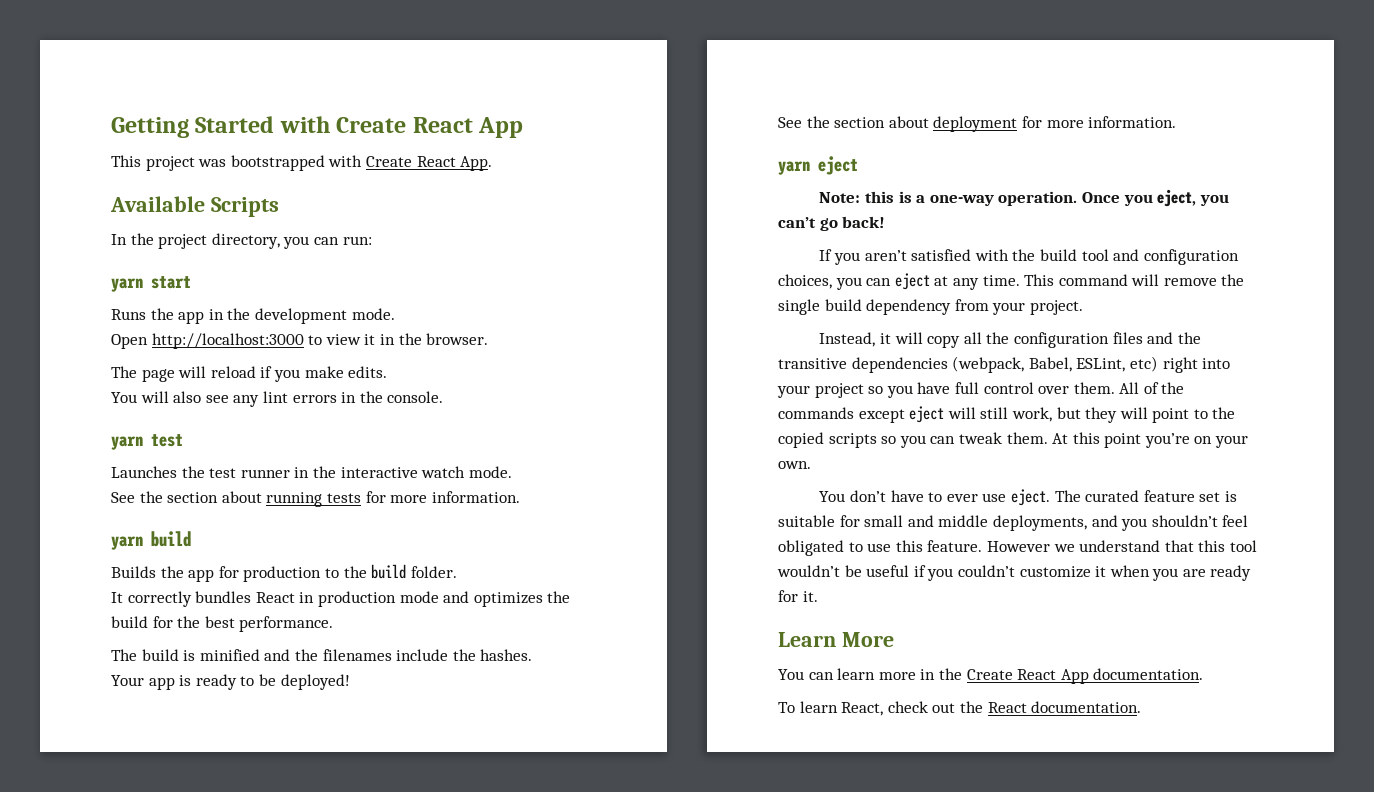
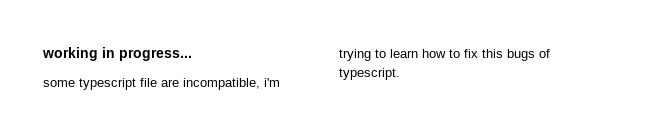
- Getting Started with Create React App
- This project was bootstrapped with Create React App.
- Available Scripts
- In the project directory, you can run:
- yarn start
- Runs the app in the development mode.
- Open http://localhost:3000 to view it in the browser.
- The page will reload if you make edits.
- You will also see any lint errors in the console.
- yarn test
- Launches the test runner in the interactive watch mode.
- See the section about running tests for more information.
- yarn build
- Builds the app for production to the build folder.
- It correctly bundles React in production mode and optimizes the build for the best performance.
- The build is minified and the filenames include the hashes.
- Your app is ready to be deployed!
- See the section about deployment for more information.
- yarn eject
- Note: this is a one-way operation. Once you eject, you can’t go back!
- If you aren’t satisfied with the build tool and configuration choices, you can eject at any time. This command will remove the single build dependency from your project.
- Instead, it will copy all the configuration files and the transitive dependencies (webpack, Babel, ESLint, etc) right into your project so you have full control over them. All of the commands except eject will still work, but they will point to the copied scripts so you can tweak them. At this point you’re on your own.
- You don’t have to ever use eject. The curated feature set is suitable for small and middle deployments, and you shouldn’t feel obligated to use this feature. However we understand that this tool wouldn’t be useful if you couldn’t customize it when you are ready for it.
- Learn More
- You can learn more in the Create React App documentation.
- To learn React, check out the React documentation.
+ working in progress...
+ some typescript file are incompatible, i'm trying to learn how to fix this bugs of typescript.

